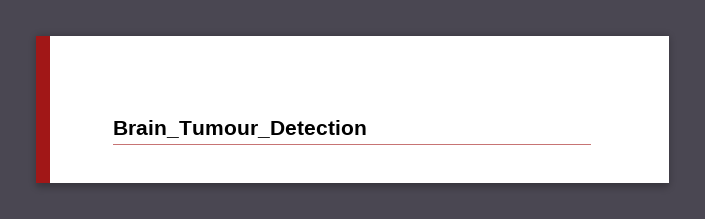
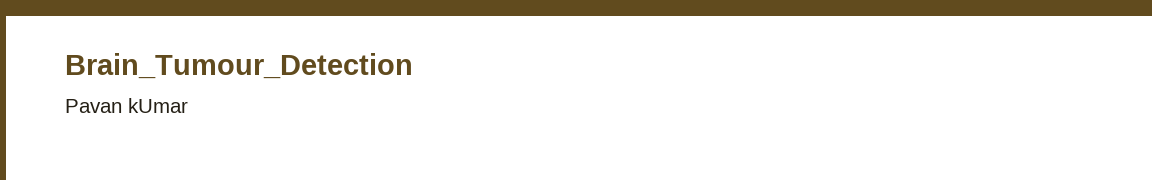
+ Pavan kUmar

